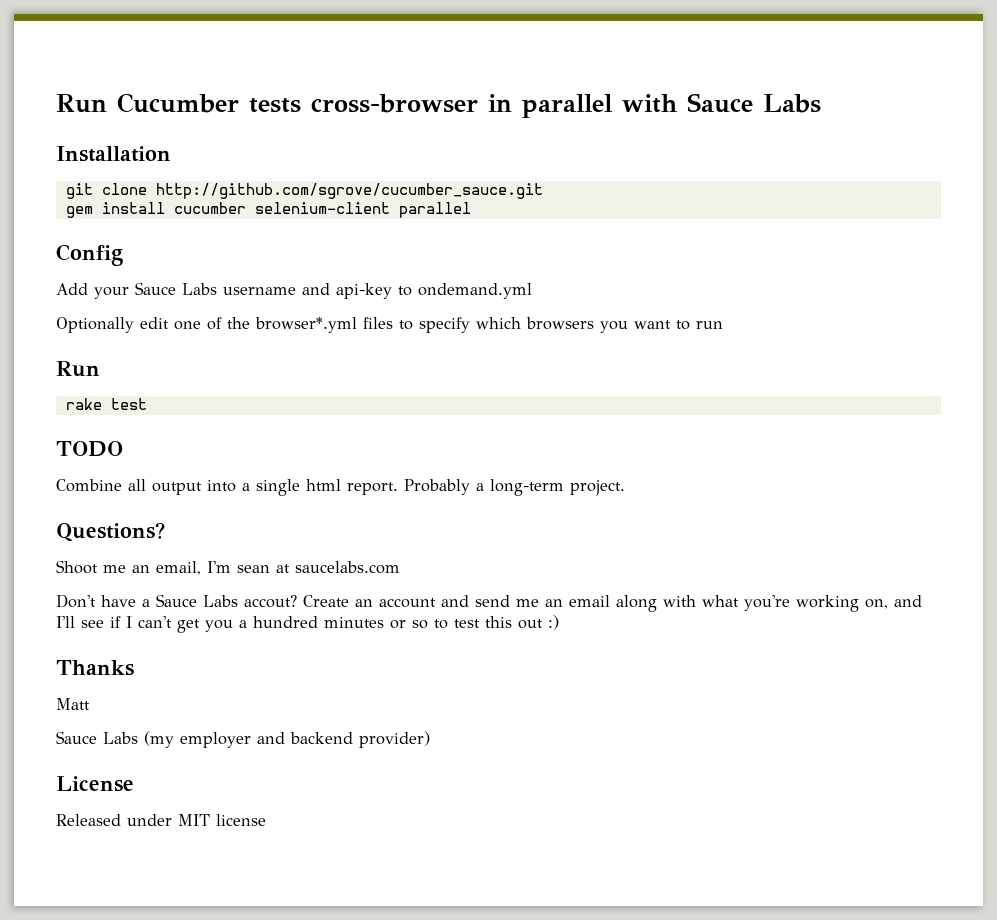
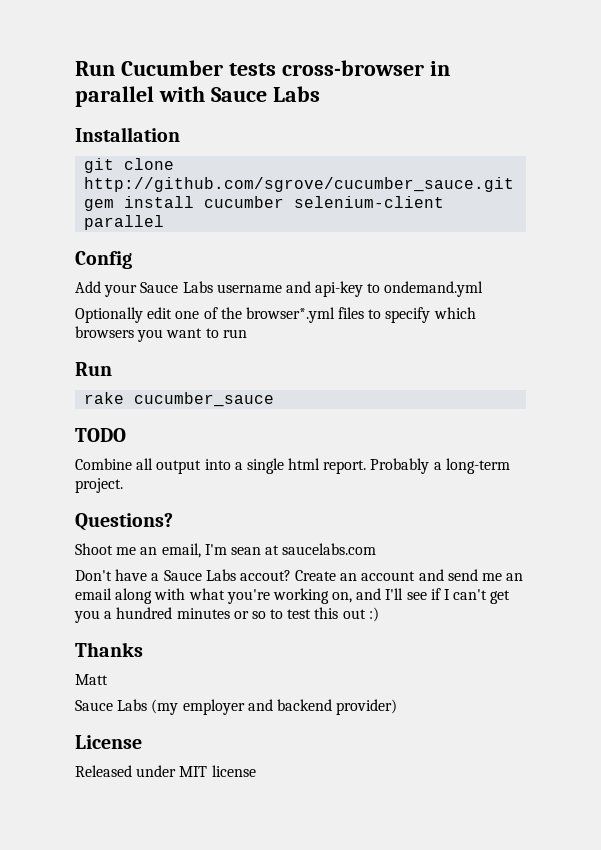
- rake test
+ rake cucumber_sauce

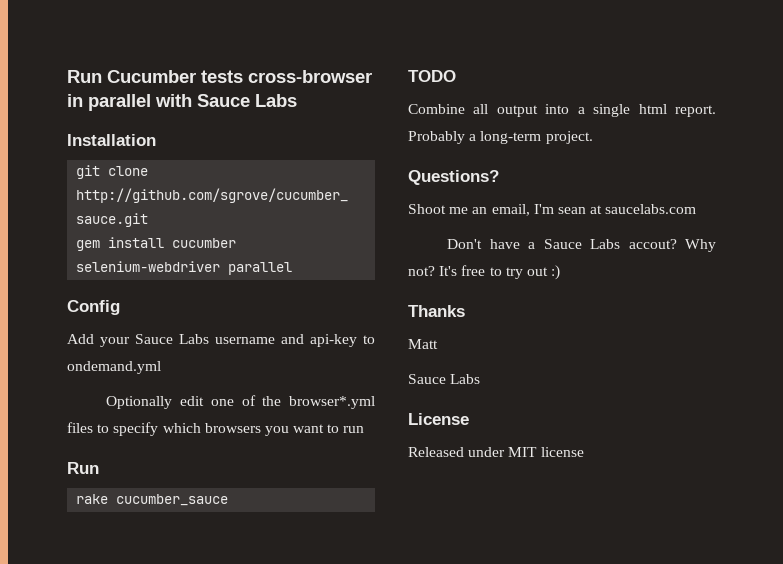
- gem install cucumber selenium-client parallel
+ gem install cucumber selenium-webdriver parallel
- Create an account and send me an email along with what you're working on, and I'll see if I can't get you a hundred minutes or so to test this out :)
+ Why not? It's free to try out :)
  Matt
- Sauce Labs (my employer and backend provider)
+ Sauce Labs

